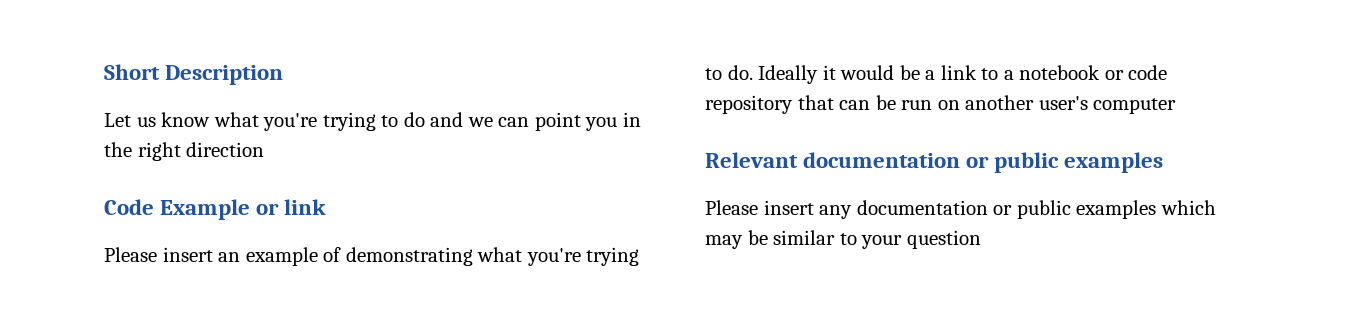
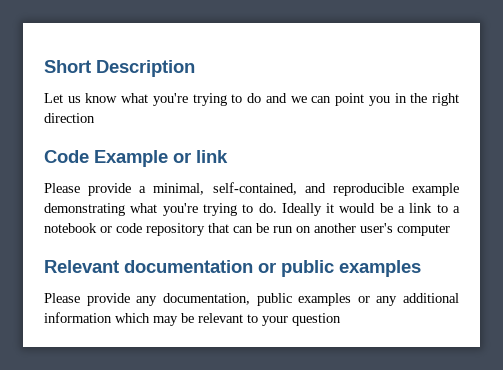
- Please insert an example of demonstrating what you're trying to do.
+ Please provide a minimal, self-contained, and reproducible example demonstrating what you're trying to do.
- Please insert any documentation or public examples which may be similar to your question
+ Please provide any documentation, public examples or any additional information which may be relevant to your question

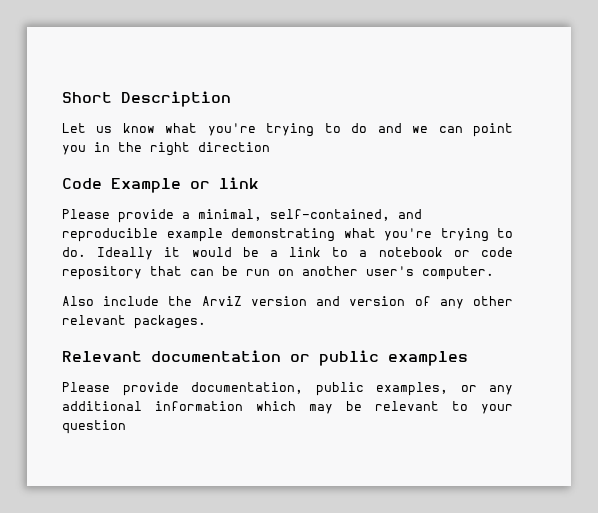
- Ideally it would be a link to a notebook or code repository that can be run on another user's computer
+ Ideally it would be a link to a notebook or code repository that can be run on another user's computer.
+ Also include the ArviZ version and version of any other relevant packages.
- Please provide any documentation, public examples or any additional information which may be relevant to your question
+ Please provide documentation, public examples, or any additional information which may be relevant to your question

